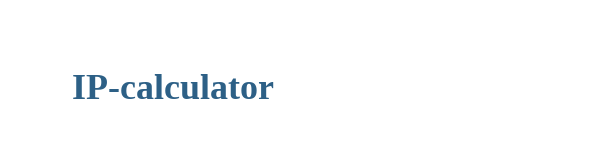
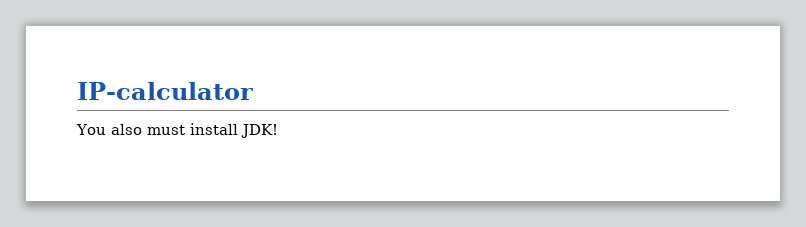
+ You also must install JDK!

